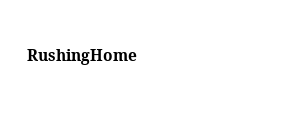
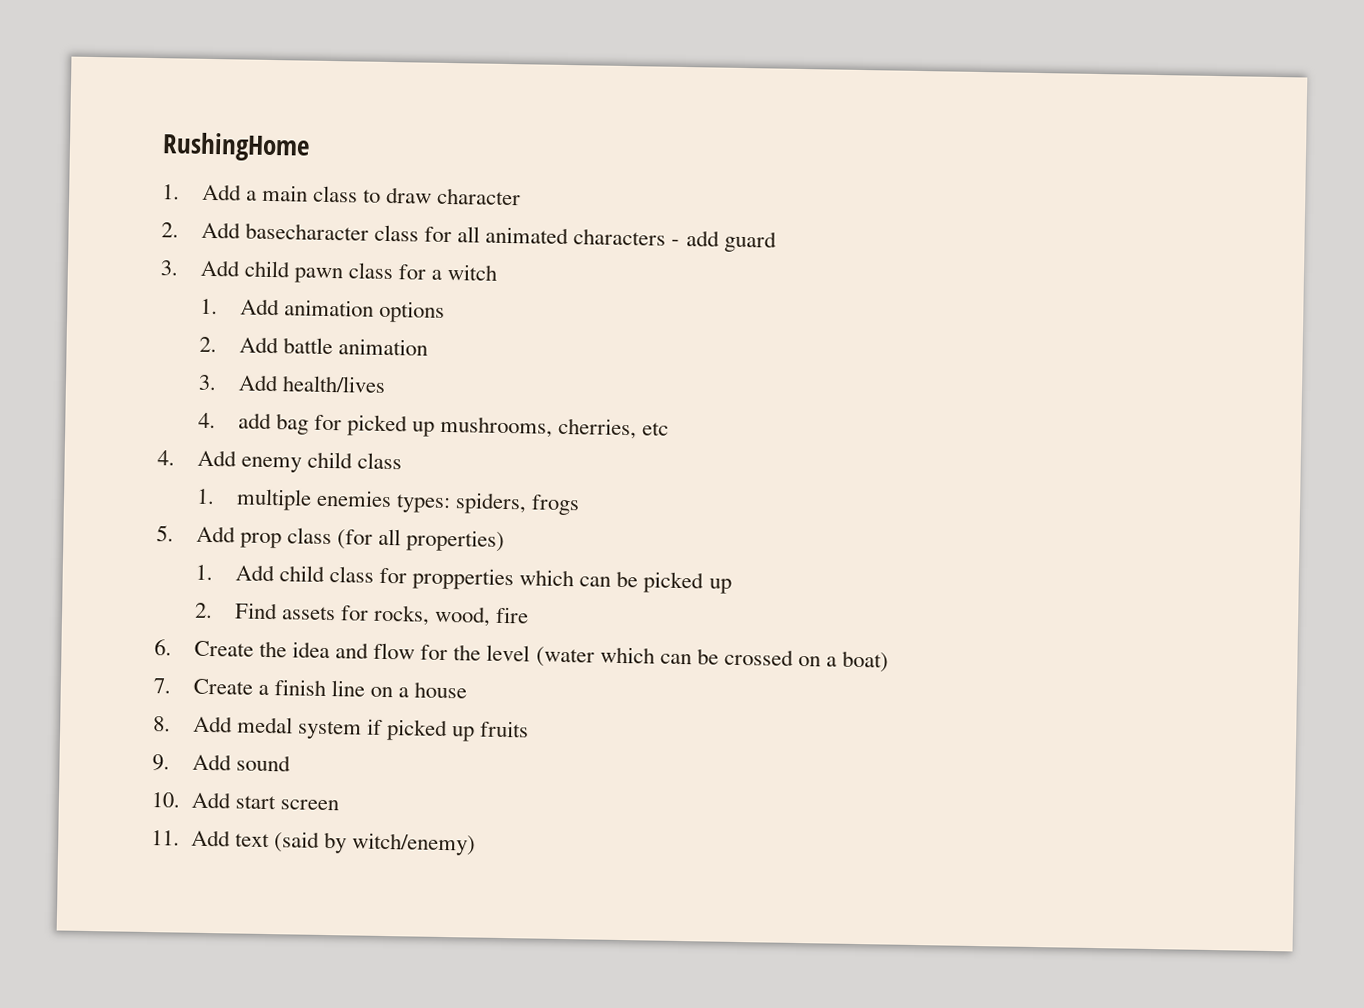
+ 1. Add a main class to draw character
+ 2. Add basecharacter class for all animated characters - add guard
+ 3. Add child pawn class for a witch
+ 1. Add animation options
+ 2. Add battle animation
+ 3. Add health/lives
+ 4. add bag for picked up mushrooms, cherries, etc
+ 4. Add enemy child class
+ 1. multiple enemies types: spiders, frogs
+ 5. Add prop class (for all properties)
+ 1. Add child class for propperties which can be picked up
+ 2. Find assets for rocks, wood, fire
+ 6. Create the idea and flow for the level (water which can be crossed on a boat)
+ 7. Create a finish line on a house
+ 8. Add medal system if picked up fruits
+ 9. Add sound
+ 10. Add start screen
+ 11. Add text (said by witch/enemy)

